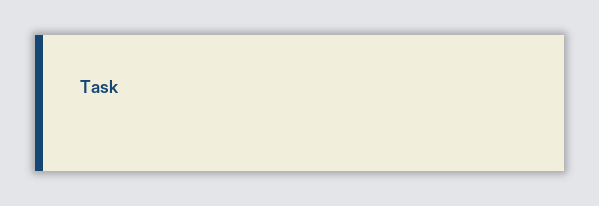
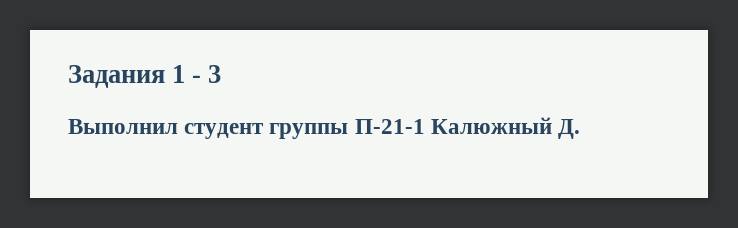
- Task
+ Задания 1 - 3
+ Выполнил студент группы П-21-1 Калюжный Д.

